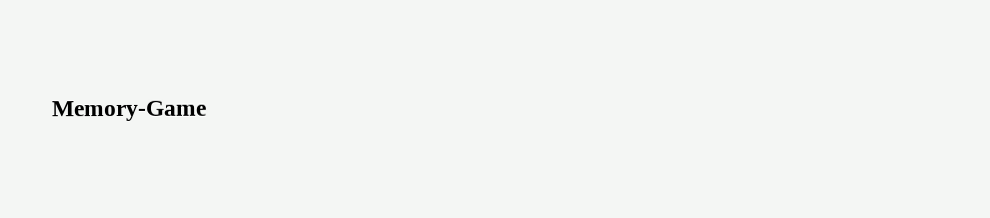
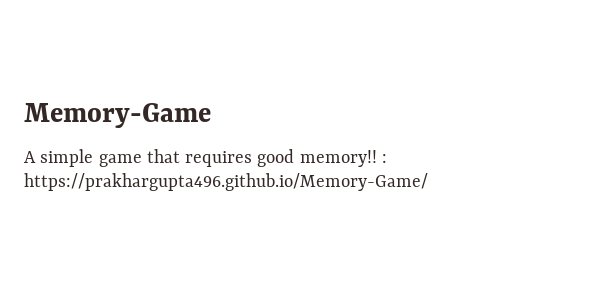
+ A simple game that requires good memory!! : https://prakhargupta496.github.io/Memory-Game/

